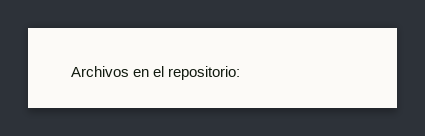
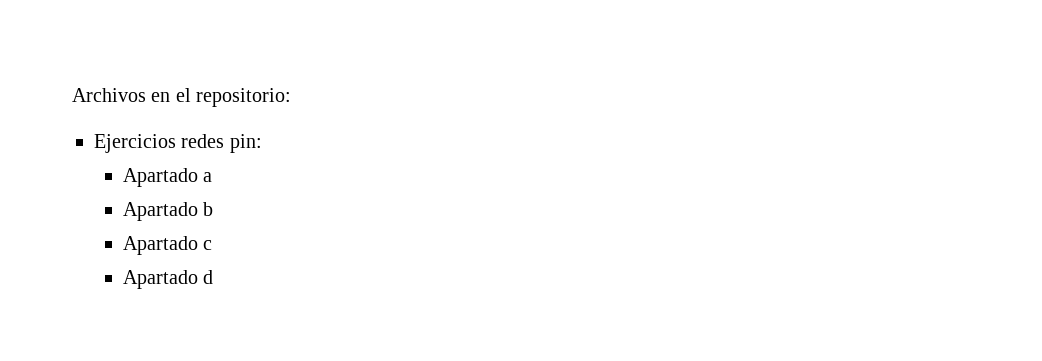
+ Ejercicios redes pin:
+ Apartado a
+ Apartado b
+ Apartado c
+ Apartado d

